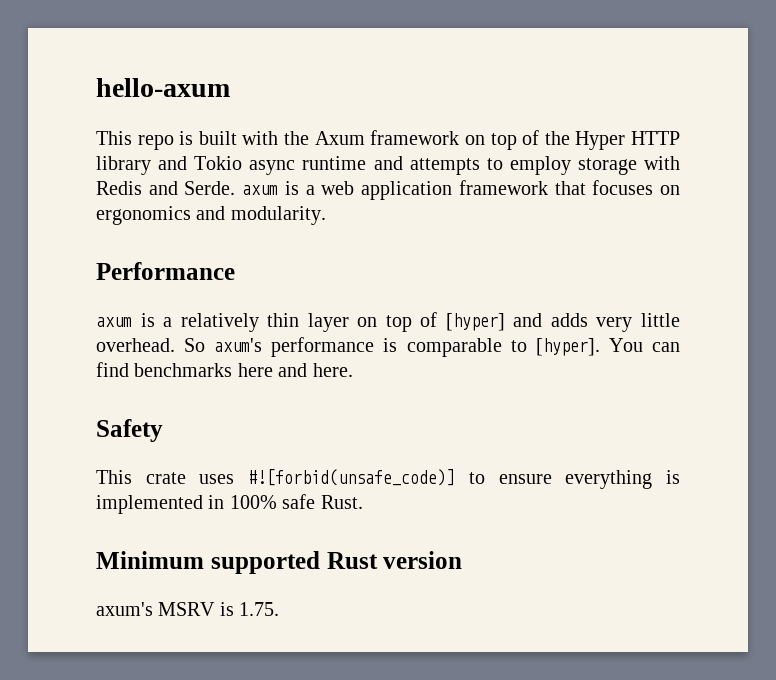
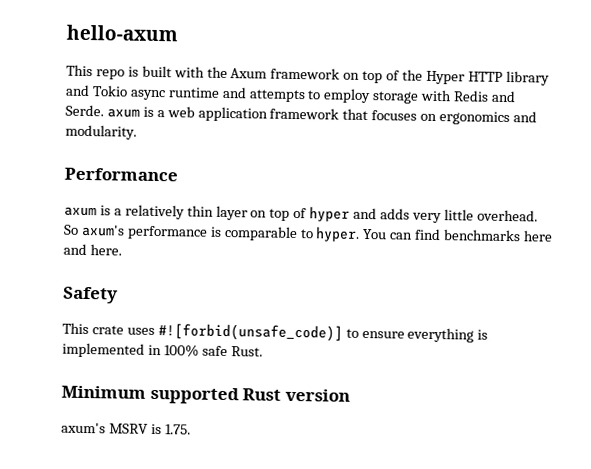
- axum is a relatively thin layer on top of [hyper] and adds very little overhead.
+ axum is a relatively thin layer on top of hyper and adds very little overhead.
- So axum's performance is comparable to [hyper].
+ So axum's performance is comparable to hyper.

